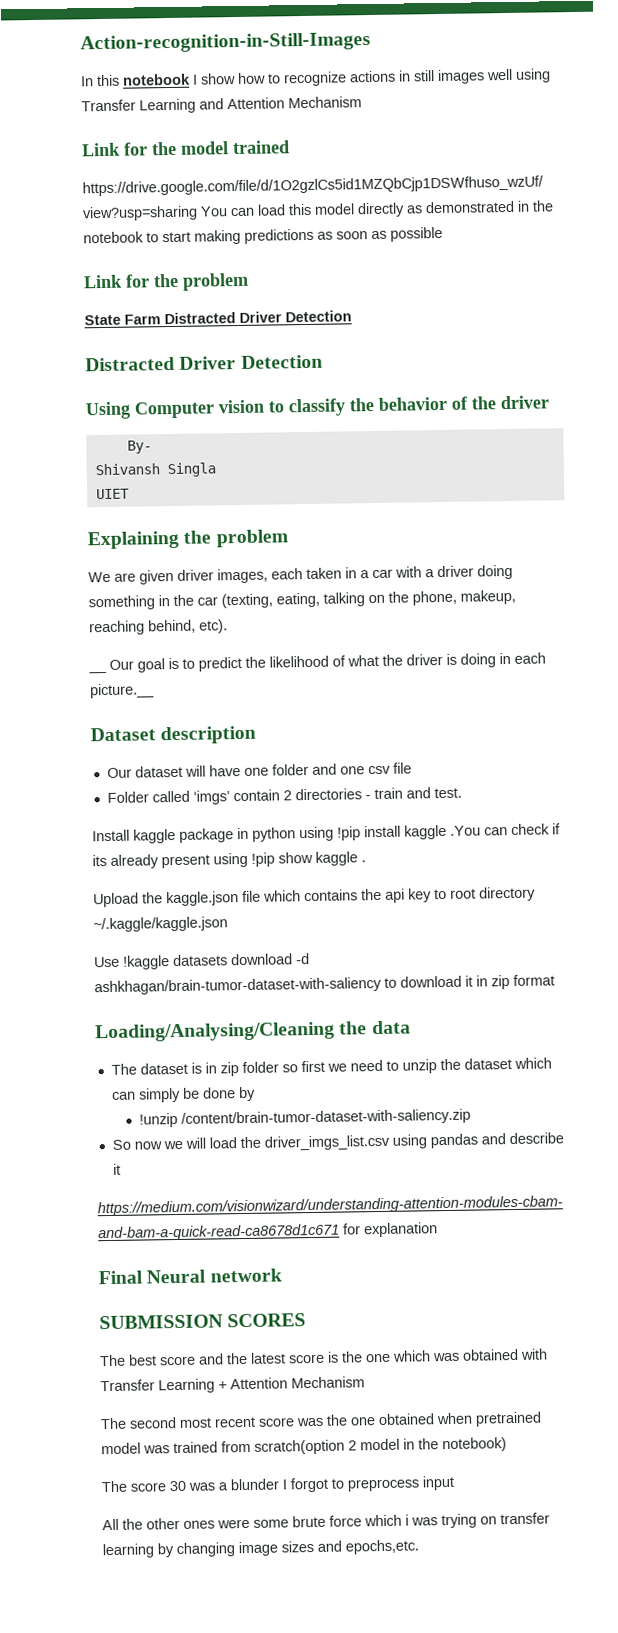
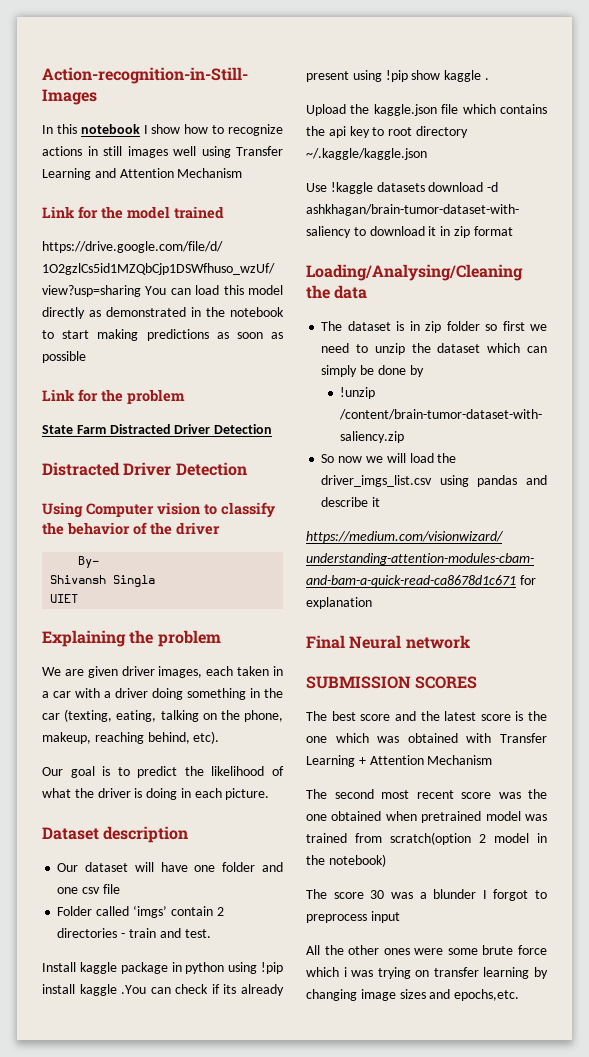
- __ Our goal is to predict the likelihood of what the driver is doing in each picture.__
+ Our goal is to predict the likelihood of what the driver is doing in each picture.

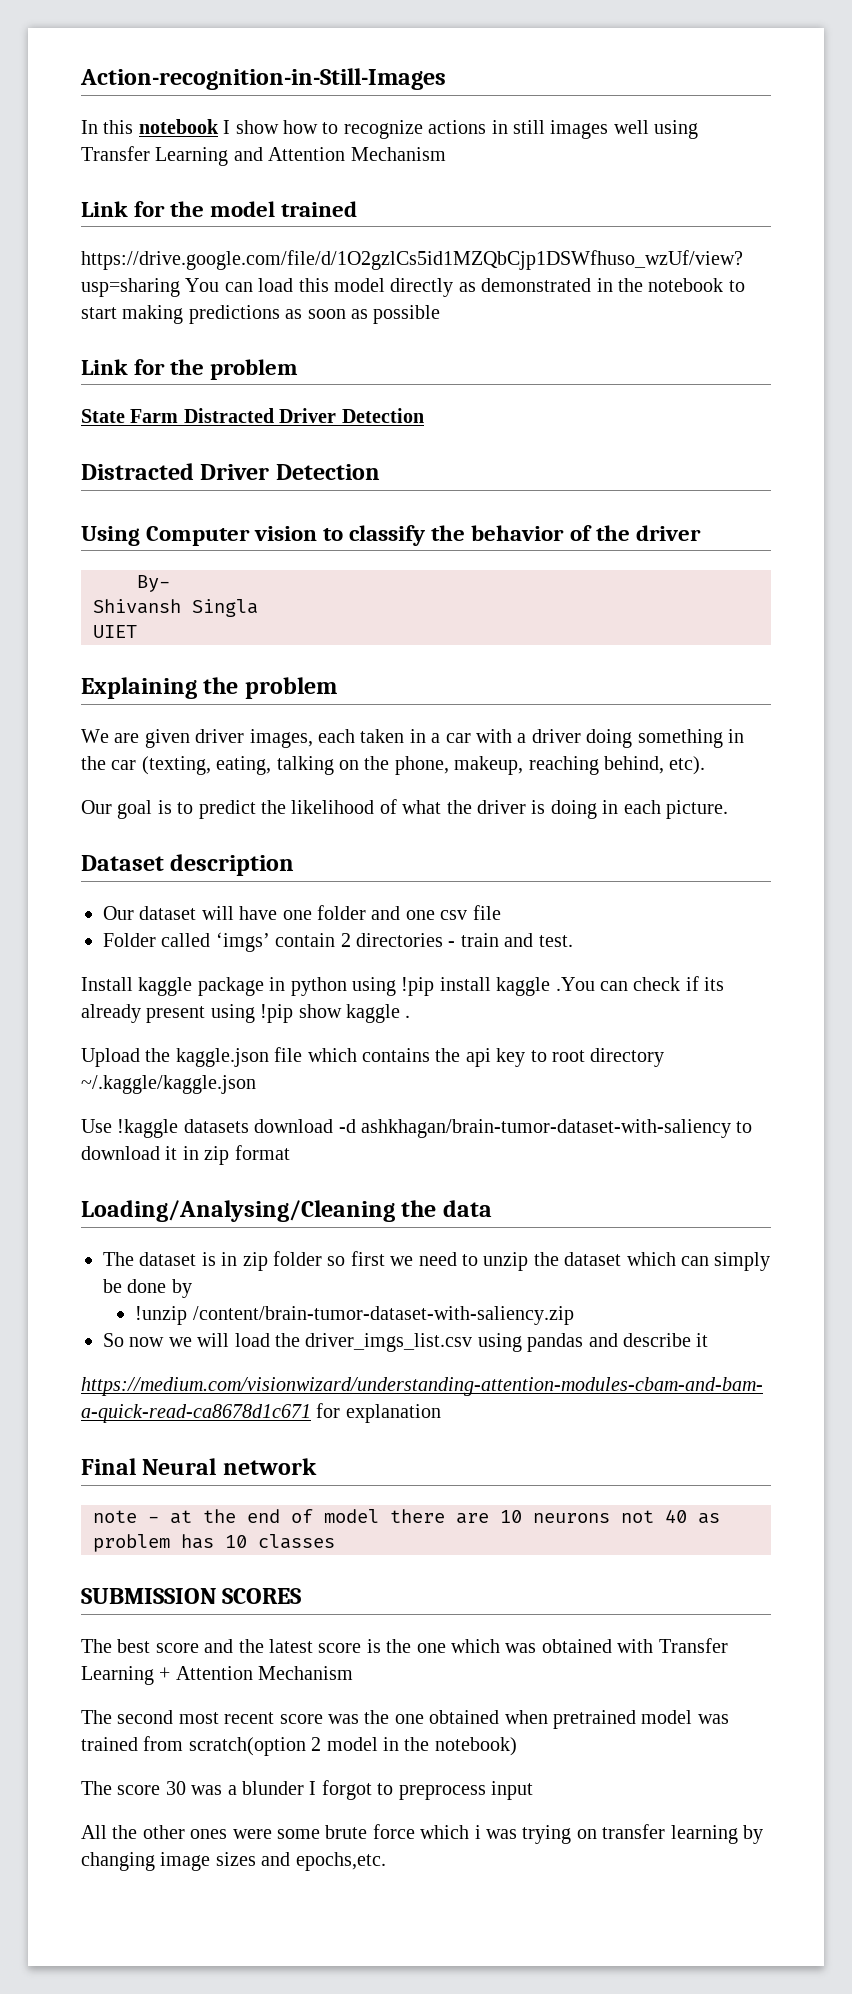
+ note - at the end of model there are 10 neurons not 40 as problem has 10 classes

